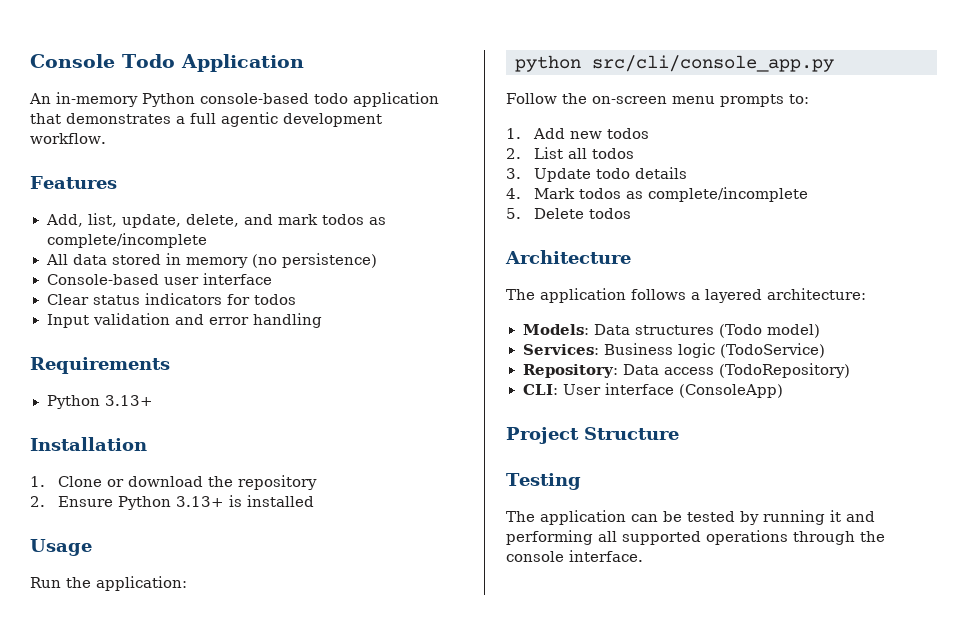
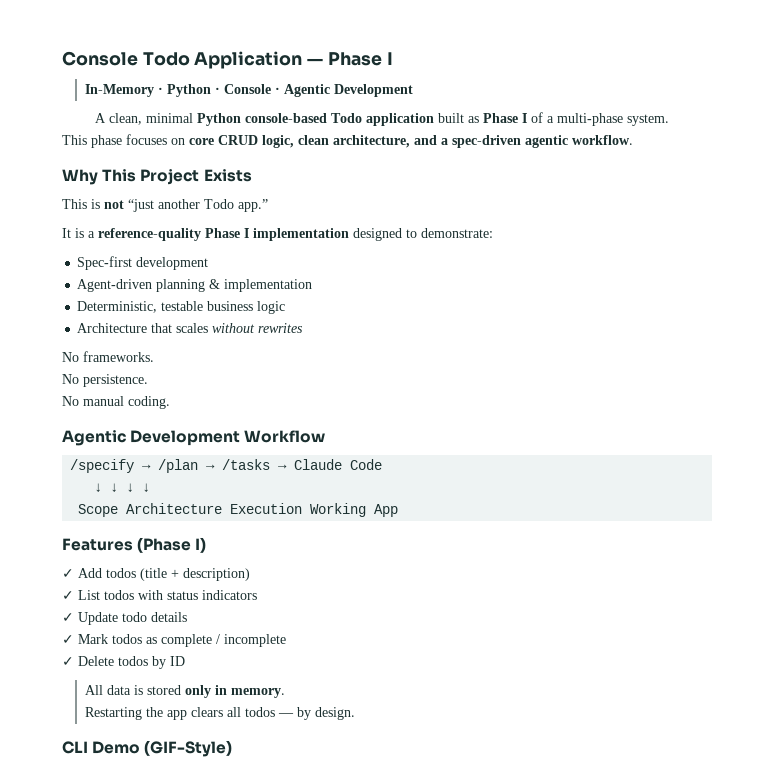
- Console Todo Application
- An in-memory Python console-based todo application that demonstrates a full agentic development workflow.
- Features
- Add, list, update, delete, and mark todos as complete/incomplete
- All data stored in memory (no persistence)
- Console-based user interface
- Clear status indicators for todos
- Input validation and error handling
- Requirements
- Python 3.13+
- Installation
- 1. Clone or download the repository
- 2. Ensure Python 3.13+ is installed
- Usage
- Run the application:
- python src/cli/console_app.py
- Follow the on-screen menu prompts to:
- 1. Add new todos
- 2. List all todos
- 3. Update todo details
+ Console Todo Application — Phase I
+ In-Memory · Python · Console · Agentic Development
+ A clean, minimal Python console-based Todo application built as Phase I of a multi-phase system.
+ This phase focuses on core CRUD logic, clean architecture, and a spec-driven agentic workflow.
+ Why This Project Exists
+ This is not “just another Todo app.”
+ It is a reference-quality Phase I implementation designed to demonstrate:
+ Spec-first development
+ Agent-driven planning & implementation
+ Deterministic, testable business logic
+ Architecture that scales without rewrites
+ No frameworks.
+ No persistence.
+ No manual coding.
+ Agentic Development Workflow
+ /specify → /plan → /tasks → Claude Code
+ ↓ ↓ ↓ ↓
+ Scope Architecture Execution Working App
+ Features (Phase I)
+ ✓ Add todos (title + description)
+ ✓ List todos with status indicators
+ ✓ Update todo details
- 4. Mark todos as complete/incomplete
- 5. Delete todos
- Architecture
- The application follows a layered architecture:
- Models: Data structures (Todo model)
- Services: Business logic (TodoService)
- Repository: Data access (TodoRepository)
- CLI: User interface (ConsoleApp)
- Project Structure
- Testing
- The application can be tested by running it and performing all supported operations through the console interface.
+ ✓ Mark todos as complete / incomplete
+ ✓ Delete todos by ID
+ All data is stored only in memory.
+ Restarting the app clears all todos — by design.
+ CLI Demo (GIF-Style)

